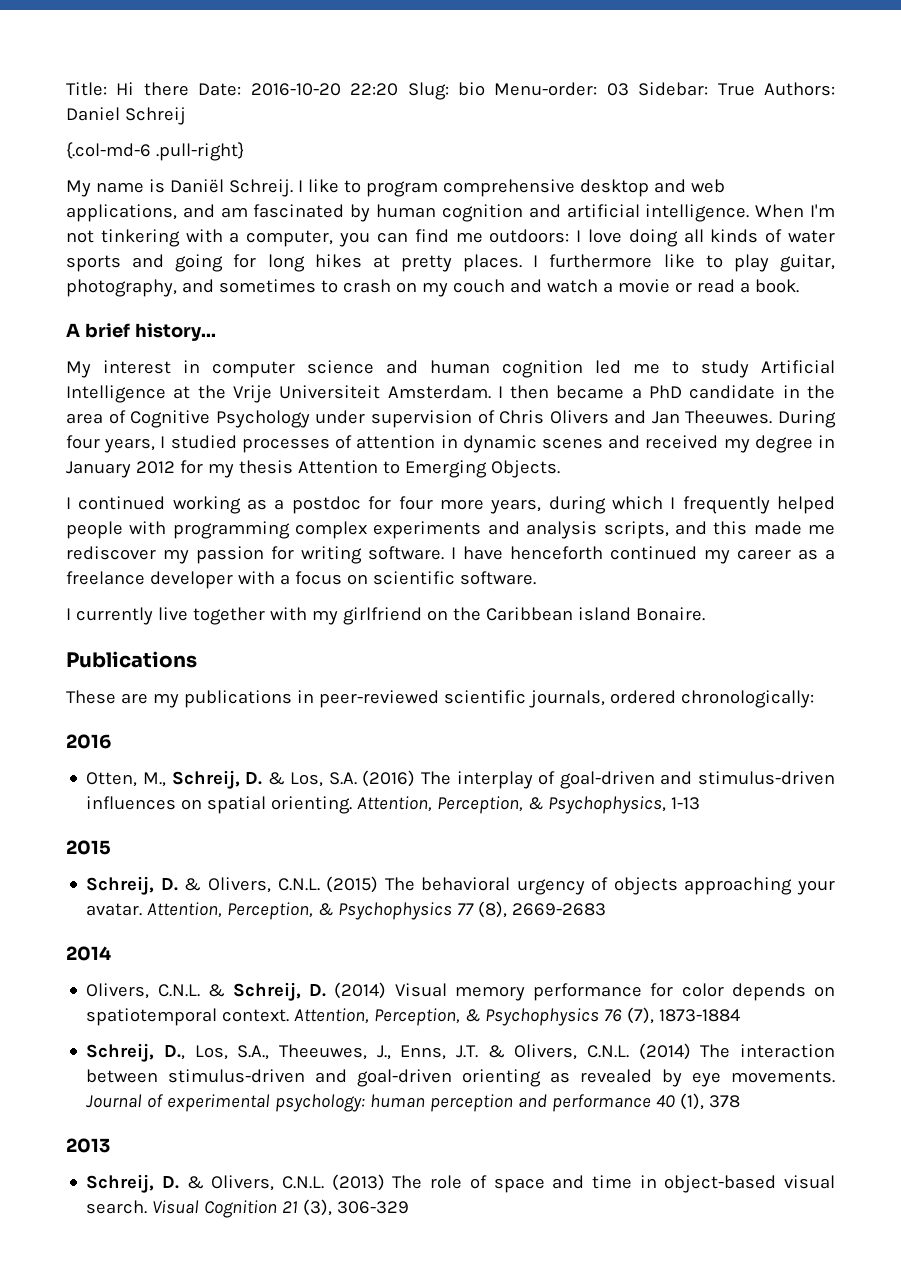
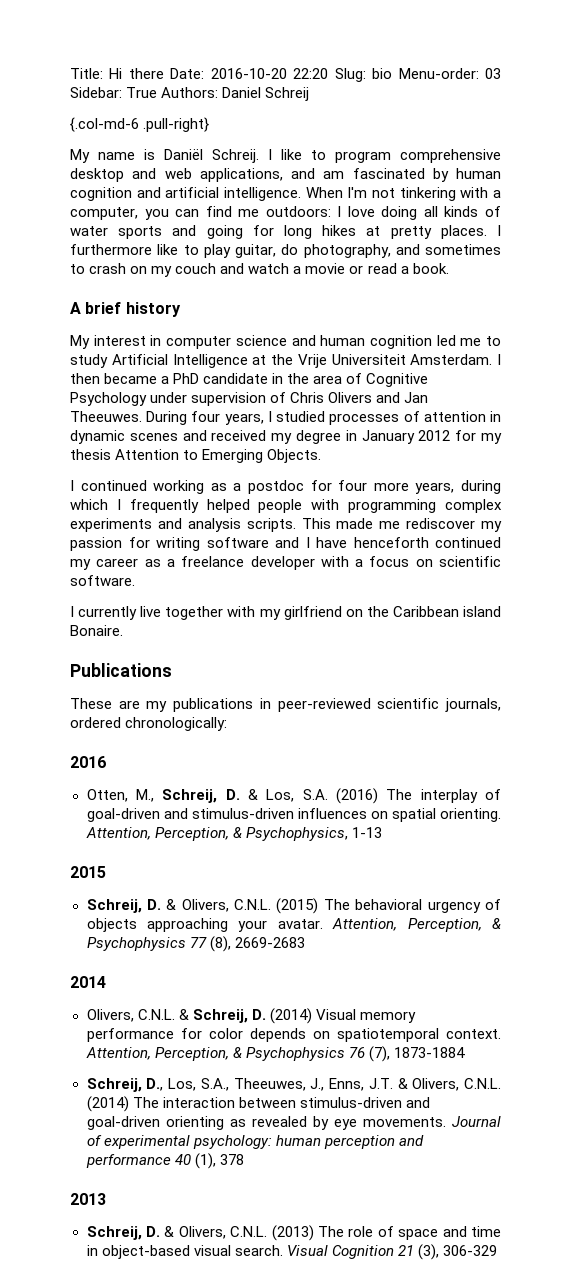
- I furthermore like to play guitar, photography, and sometimes to crash on my couch and watch a movie or read a book.
+ I furthermore like to play guitar, do photography, and sometimes to crash on my couch and watch a movie or read a book.
- A brief history...
+ A brief history
- I continued working as a postdoc for four more years, during which I frequently helped people with programming complex experiments and analysis scripts, and this made me rediscover my passion for writing software. I have henceforth continued my career as a freelance developer with a focus on scientific software.
+ I continued working as a postdoc for four more years, during which I frequently helped people with programming complex experiments and analysis scripts. This made me rediscover my passion for writing software and I have henceforth continued my career as a freelance developer with a focus on scientific software.

